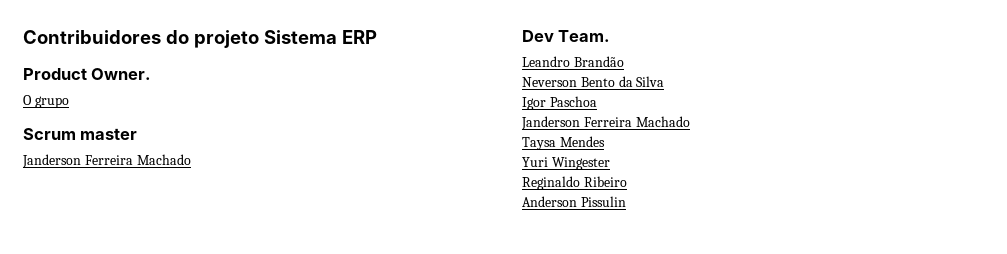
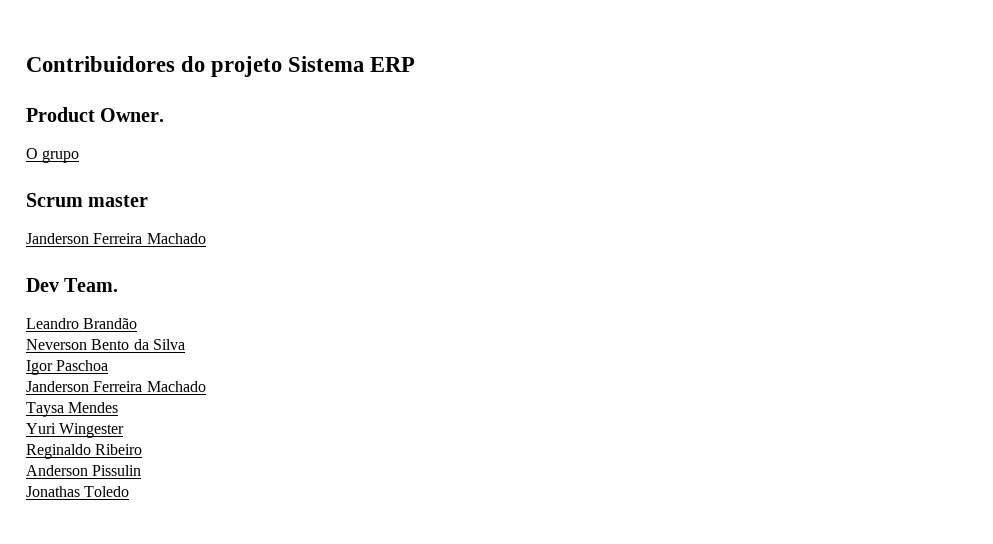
+ Jonathas Toledo

